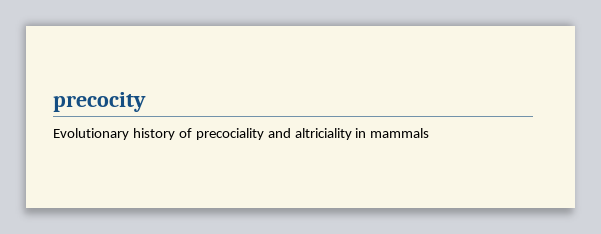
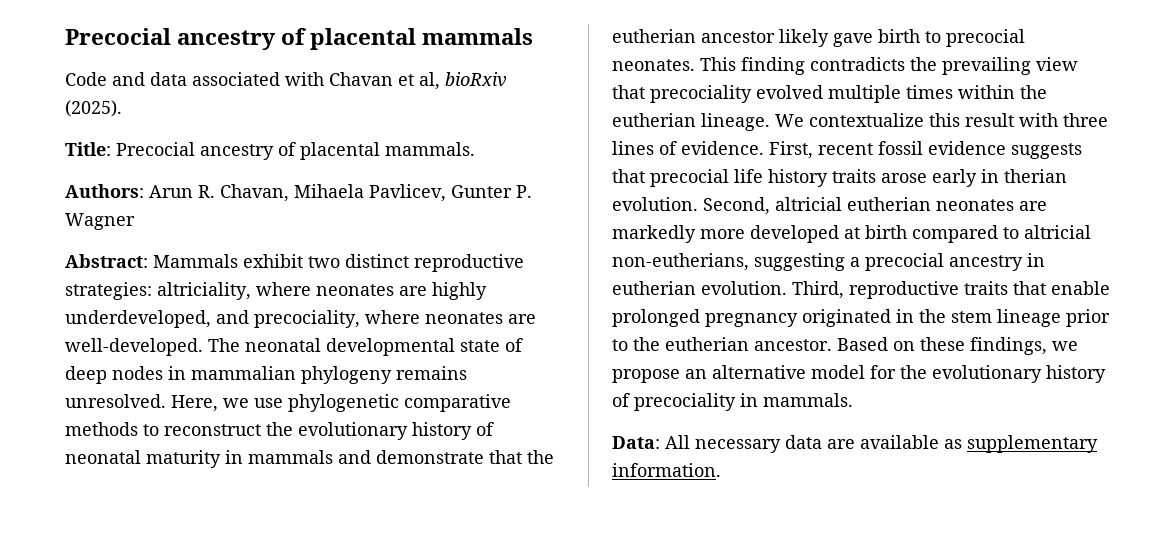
- precocity
- Evolutionary history of precociality and altriciality in mammals
+ Precocial ancestry of placental mammals
+ Code and data associated with Chavan et al, bioRxiv (2025).
+ Title: Precocial ancestry of placental mammals.
+ Authors: Arun R. Chavan, Mihaela Pavlicev, Gunter P. Wagner
+ Abstract: Mammals exhibit two distinct reproductive strategies: altriciality, where neonates are highly underdeveloped, and precociality, where neonates are well-developed. The neonatal developmental state of deep nodes in mammalian phylogeny remains unresolved. Here, we use phylogenetic comparative methods to reconstruct the evolutionary history of neonatal maturity in mammals and demonstrate that the eutherian ancestor likely gave birth to precocial neonates. This finding contradicts the prevailing view that precociality evolved multiple times within the eutherian lineage. We contextualize this result with three lines of evidence. First, recent fossil evidence suggests that precocial life history traits arose early in therian evolution. Second, altricial eutherian neonates are markedly more developed at birth compared to altricial non-eutherians, suggesting a precocial ancestry in eutherian evolution. Third, reproductive traits that enable prolonged pregnancy originated in the stem lineage prior to the eutherian ancestor. Based on these findings, we propose an alternative model for the evolutionary history of precociality in mammals.
+ Data: All necessary data are available as supplementary information.

